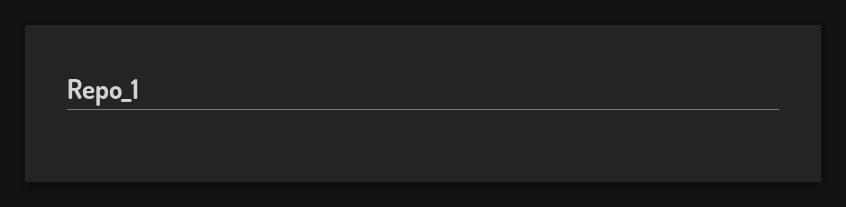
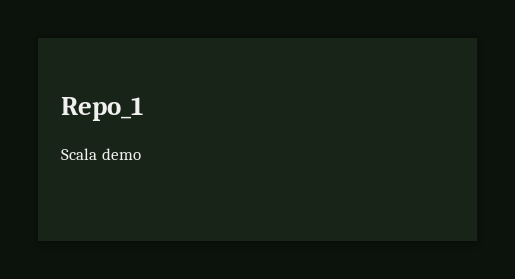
+ Scala demo

